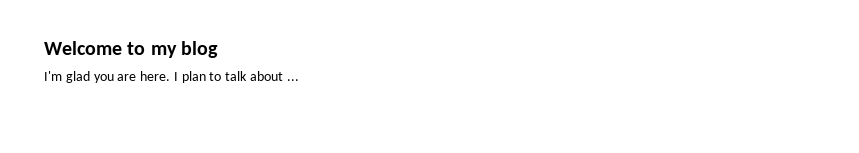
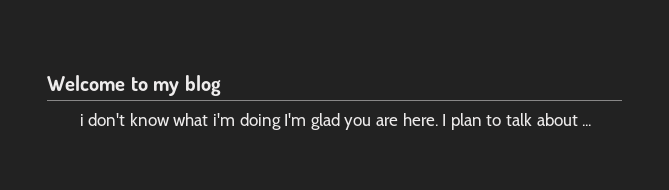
- I'm glad you are here.
+ i don't know what i'm doing I'm glad you are here.

